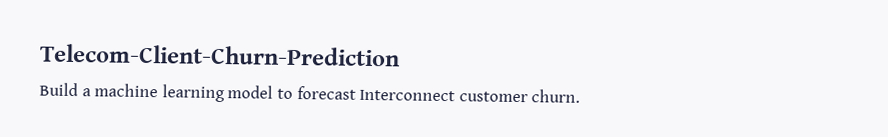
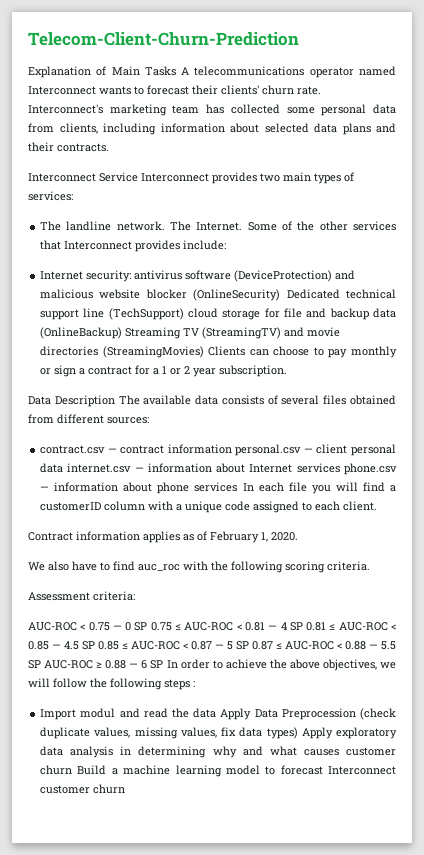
- Build a machine learning model to forecast Interconnect customer churn.
+ Explanation of Main Tasks A telecommunications operator named Interconnect wants to forecast their clients' churn rate. Interconnect's marketing team has collected some personal data from clients, including information about selected data plans and their contracts.
+ Interconnect Service Interconnect provides two main types of services:
+ The landline network. The Internet. Some of the other services that Interconnect provides include:
+ Internet security: antivirus software (DeviceProtection) and malicious website blocker (OnlineSecurity) Dedicated technical support line (TechSupport) cloud storage for file and backup data (OnlineBackup) Streaming TV (StreamingTV) and movie directories (StreamingMovies) Clients can choose to pay monthly or sign a contract for a 1 or 2 year subscription.
+ Data Description The available data consists of several files obtained from different sources:
+ contract.csv — contract information personal.csv — client personal data internet.csv — information about Internet services phone.csv — information about phone services In each file you will find a customerID column with a unique code assigned to each client.
+ Contract information applies as of February 1, 2020.
+ We also have to find auc_roc with the following scoring criteria.
+ Assessment criteria:
+ AUC-ROC < 0.75 — 0 SP 0.75 ≤ AUC-ROC < 0.81 — 4 SP 0.81 ≤ AUC-ROC < 0.85 — 4.5 SP 0.85 ≤ AUC-ROC < 0.87 — 5 SP 0.87 ≤ AUC-ROC < 0.88 — 5.5 SP AUC-ROC ≥ 0.88 — 6 SP In order to achieve the above objectives, we will follow the following steps :
+ Import modul and read the data Apply Data Preprocession (check duplicate values, missing values, fix data types) Apply exploratory data analysis in determining why and what causes customer churn Build a machine learning model to forecast Interconnect customer churn

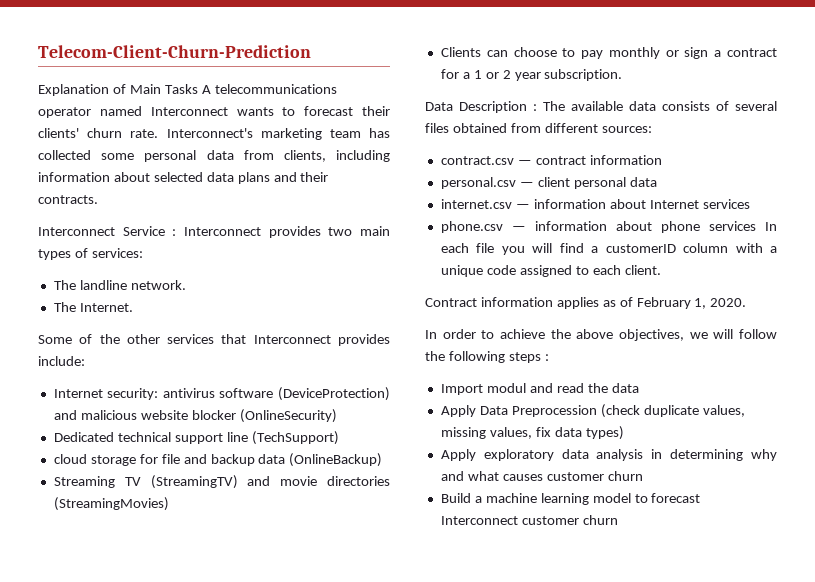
- Interconnect Service Interconnect provides two main types of services:
+ Interconnect Service : Interconnect provides two main types of services:
- The landline network. The Internet. Some of the other services that Interconnect provides include:
+ The landline network.
+ The Internet.
+ Some of the other services that Interconnect provides include:
- Internet security: antivirus software (DeviceProtection) and malicious website blocker (OnlineSecurity) Dedicated technical support line (TechSupport) cloud storage for file and backup data (OnlineBackup) Streaming TV (StreamingTV) and movie directories (StreamingMovies) Clients can choose to pay monthly or sign a contract for a 1 or 2 year subscription.
+ Internet security: antivirus software (DeviceProtection) and malicious website blocker (OnlineSecurity)
+ Dedicated technical support line (TechSupport)
+ cloud storage for file and backup data (OnlineBackup)
+ Streaming TV (StreamingTV) and movie directories (StreamingMovies)
+ Clients can choose to pay monthly or sign a contract for a 1 or 2 year subscription.
- Data Description The available data consists of several files obtained from different sources:
+ Data Description : The available data consists of several files obtained from different sources:
- contract.csv — contract information personal.csv — client personal data internet.csv — information about Internet services phone.csv — information about phone services In each file you will find a customerID column with a unique code assigned to each client.
+ contract.csv — contract information
+ personal.csv — client personal data
+ internet.csv — information about Internet services
+ phone.csv — information about phone services In each file you will find a customerID column with a unique code assigned to each client.
- We also have to find auc_roc with the following scoring criteria.
- Assessment criteria:
- AUC-ROC < 0.75 — 0 SP 0.75 ≤ AUC-ROC < 0.81 — 4 SP 0.81 ≤ AUC-ROC < 0.85 — 4.5 SP 0.85 ≤ AUC-ROC < 0.87 — 5 SP 0.87 ≤ AUC-ROC < 0.88 — 5.5 SP AUC-ROC ≥ 0.88 — 6 SP In order to achieve the above objectives, we will follow the following steps :
+ In order to achieve the above objectives, we will follow the following steps :
- Import modul and read the data Apply Data Preprocession (check duplicate values, missing values, fix data types) Apply exploratory data analysis in determining why and what causes customer churn Build a machine learning model to forecast Interconnect customer churn
+ Import modul and read the data
+ Apply Data Preprocession (check duplicate values, missing values, fix data types)
+ Apply exploratory data analysis in determining why and what causes customer churn
+ Build a machine learning model to forecast Interconnect customer churn

